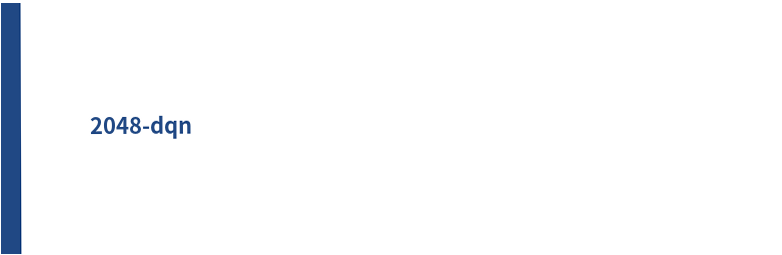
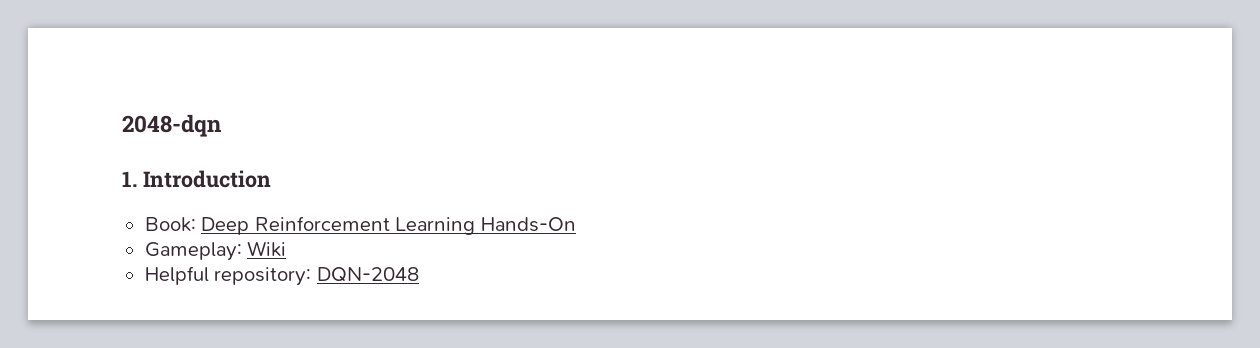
+ 1. Introduction
+ Book: Deep Reinforcement Learning Hands-On
+ Gameplay: Wiki
+ Helpful repository: DQN-2048

